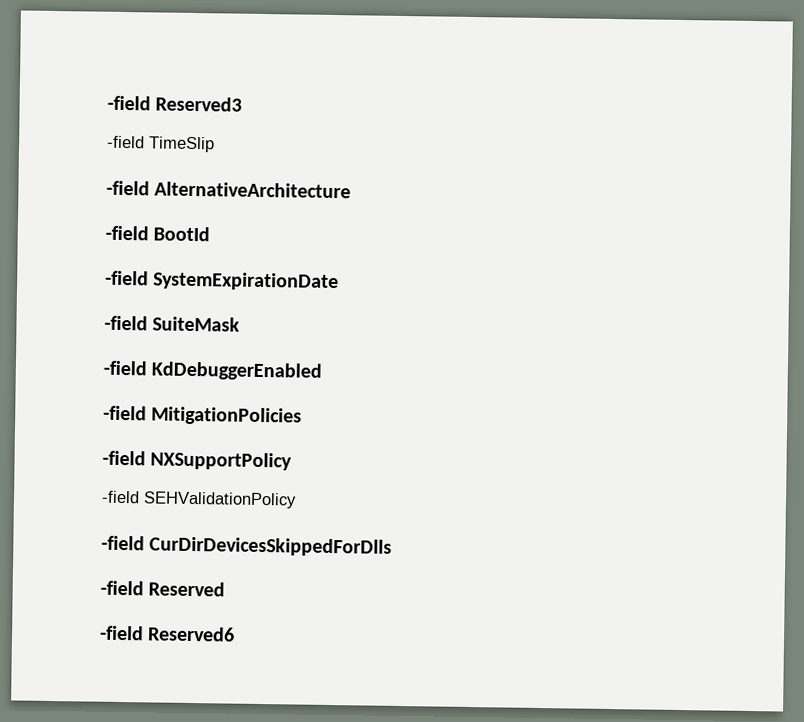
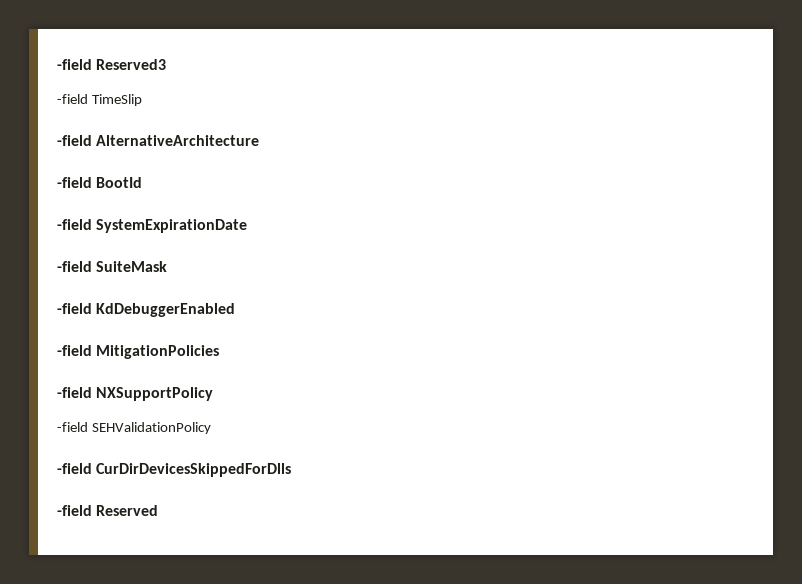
- -field Reserved6

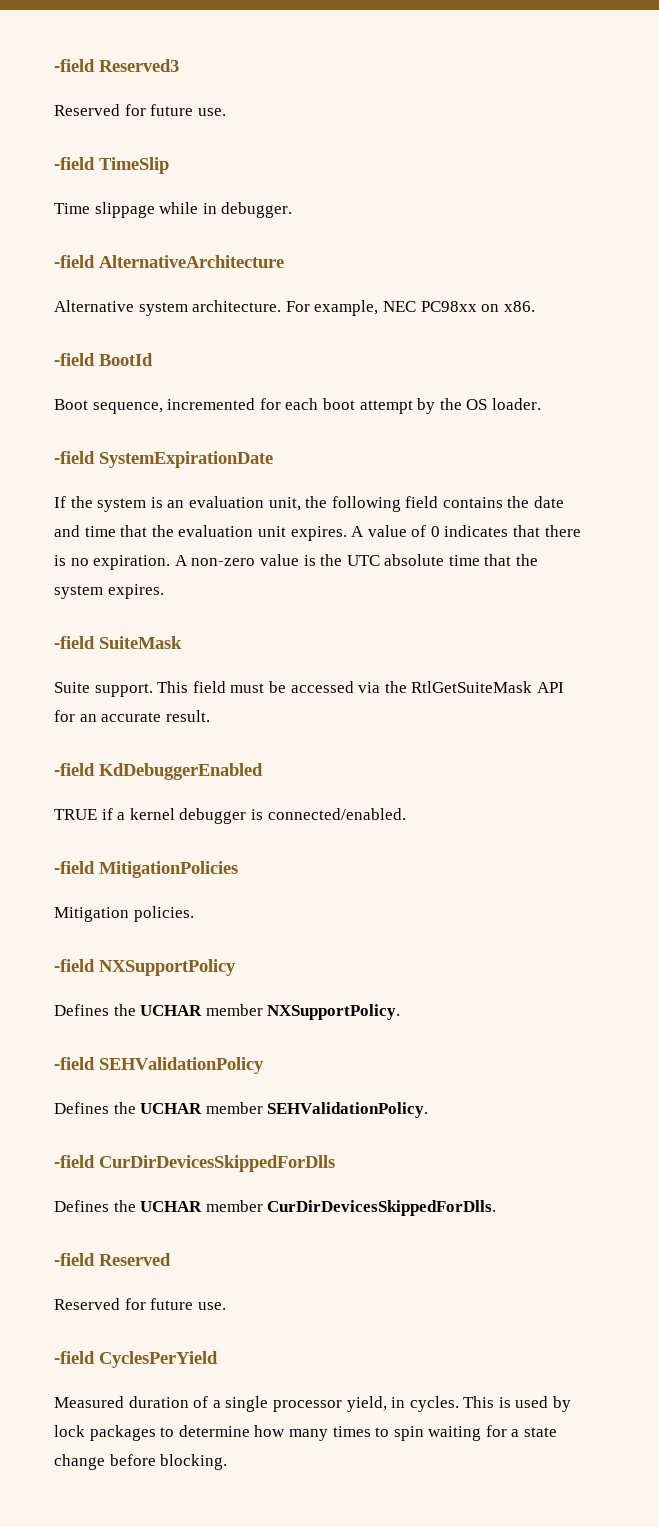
  -field Reserved3
+ Reserved for future use.
  -field TimeSlip
+ Time slippage while in debugger.
  -field AlternativeArchitecture
+ Alternative system architecture. For example, NEC PC98xx on x86.
  -field BootId
+ Boot sequence, incremented for each boot attempt by the OS loader.
  -field SystemExpirationDate
+ If the system is an evaluation unit, the following field contains the date and time that the evaluation unit expires. A value of 0 indicates that there is no expiration. A non-zero value is the UTC absolute time that the system expires.
  -field SuiteMask
+ Suite support. This field must be accessed via the RtlGetSuiteMask API for an accurate result.
  -field KdDebuggerEnabled
+ TRUE if a kernel debugger is connected/enabled.
+ Mitigation policies.
+ Defines the UCHAR member NXSupportPolicy.
  -field SEHValidationPolicy
+ Defines the UCHAR member SEHValidationPolicy.
  -field CurDirDevicesSkippedForDlls
+ Defines the UCHAR member CurDirDevicesSkippedForDlls.
  -field Reserved
+ Reserved for future use.
+ -field CyclesPerYield
+ Measured duration of a single processor yield, in cycles. This is used by lock packages to determine how many times to spin waiting for a state change before blocking.

